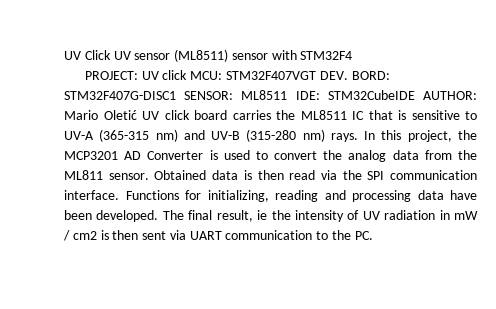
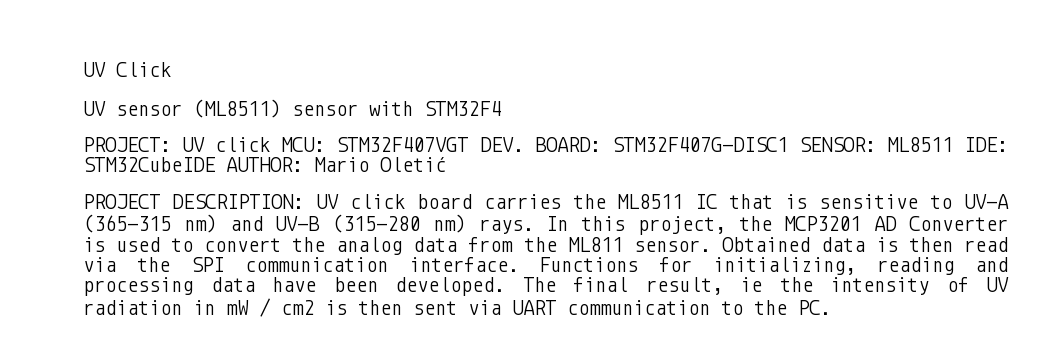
- UV Click UV sensor (ML8511) sensor with STM32F4
+ UV Click
+ UV sensor (ML8511) sensor with STM32F4
- PROJECT: UV click MCU: STM32F407VGT DEV. BORD: STM32F407G-DISC1 SENSOR: ML8511 IDE: STM32CubeIDE AUTHOR: Mario Oletić UV click board carries the ML8511 IC that is sensitive to UV-A (365-315 nm) and UV-B (315-280 nm) rays.
+ PROJECT: UV click MCU: STM32F407VGT DEV. BOARD: STM32F407G-DISC1 SENSOR: ML8511 IDE: STM32CubeIDE AUTHOR: Mario Oletić
+ PROJECT DESCRIPTION: UV click board carries the ML8511 IC that is sensitive to UV-A (365-315 nm) and UV-B (315-280 nm) rays.

